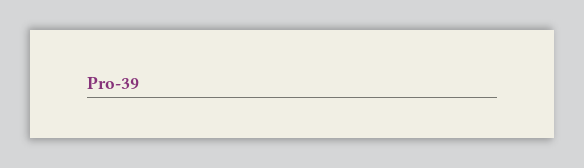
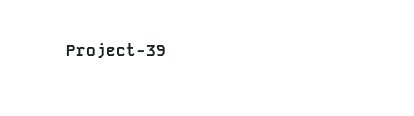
- Pro-39
+ Project-39

